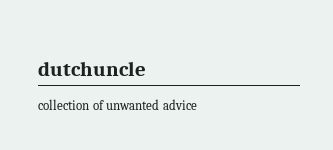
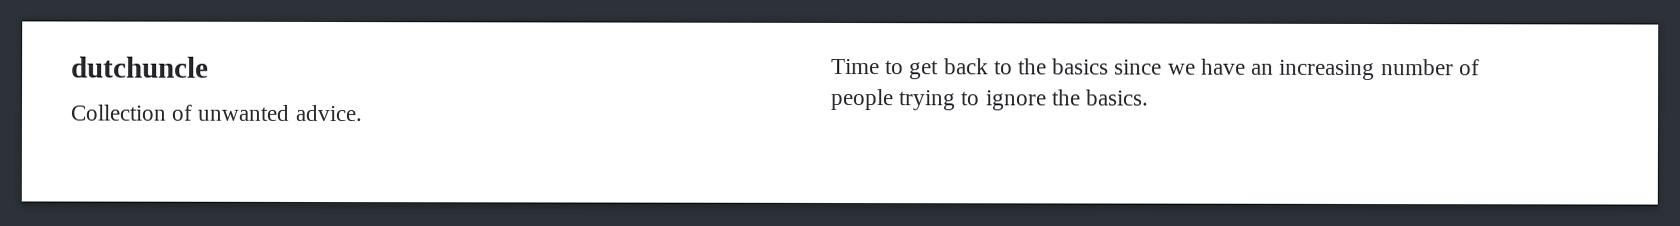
- collection of unwanted advice
+ Collection of unwanted advice.
+ Time to get back to the basics since we have an increasing number of people trying to ignore the basics.

